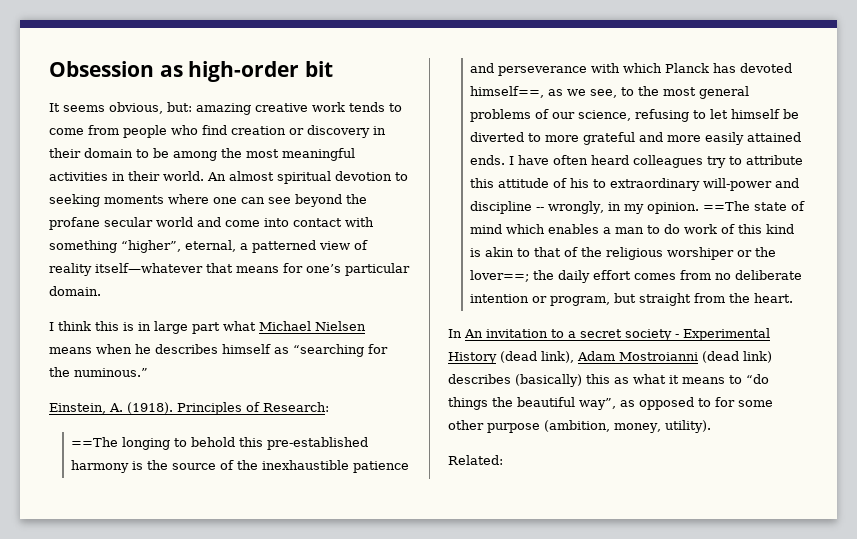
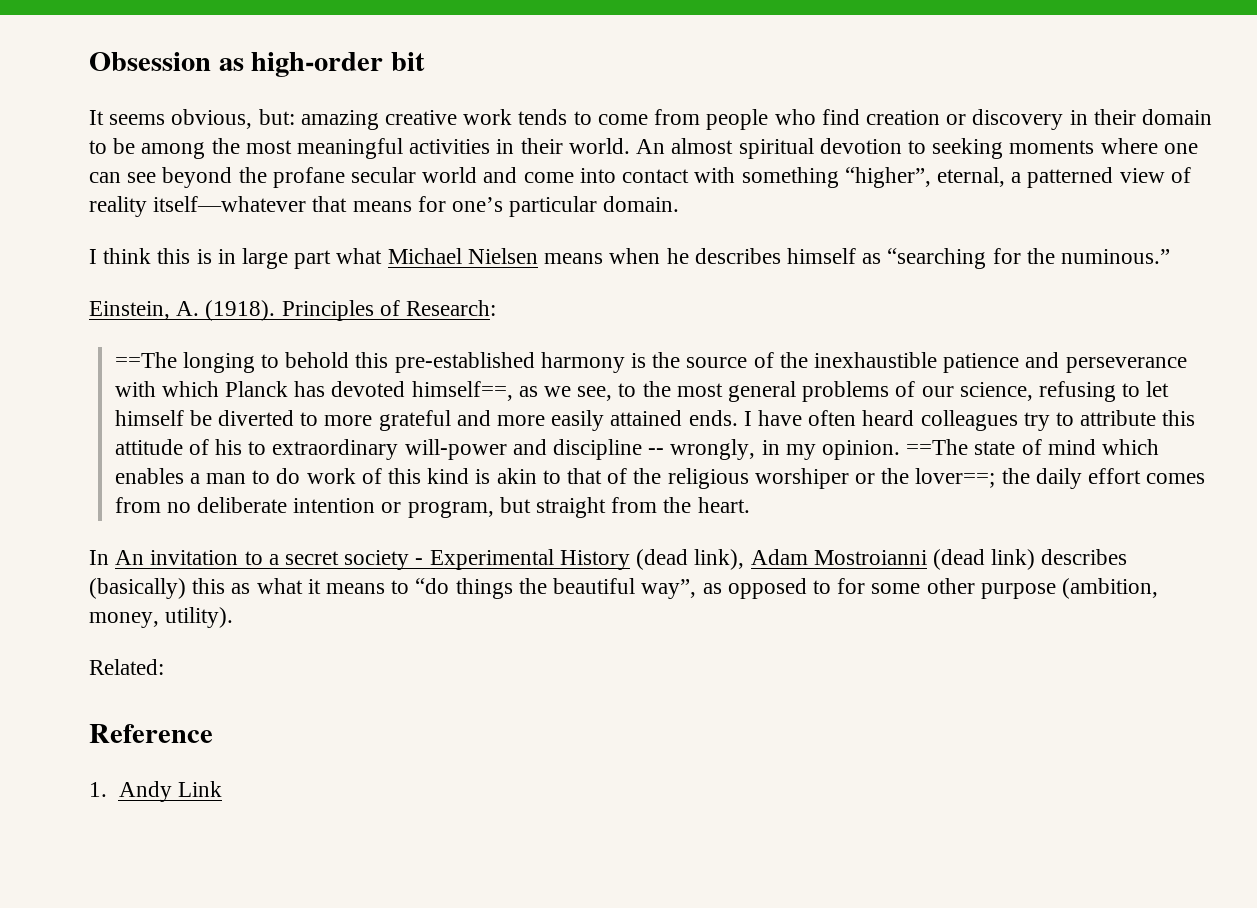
+ Reference
+ 1. Andy Link

